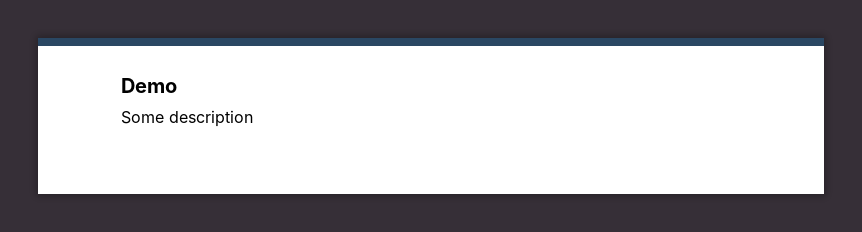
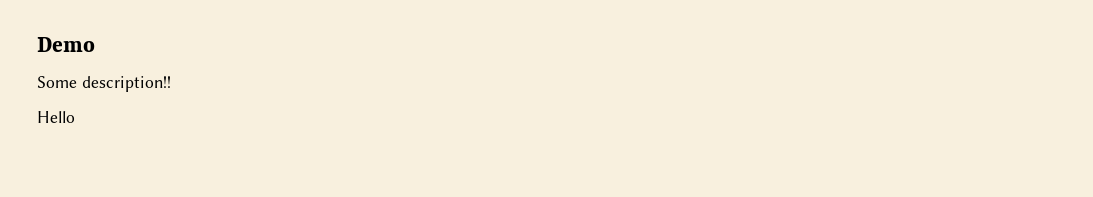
- Some description
+ Some description!!
+ Hello

